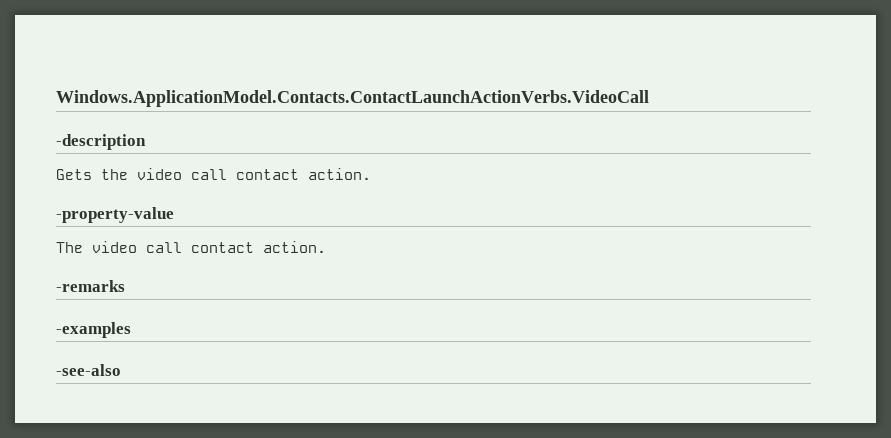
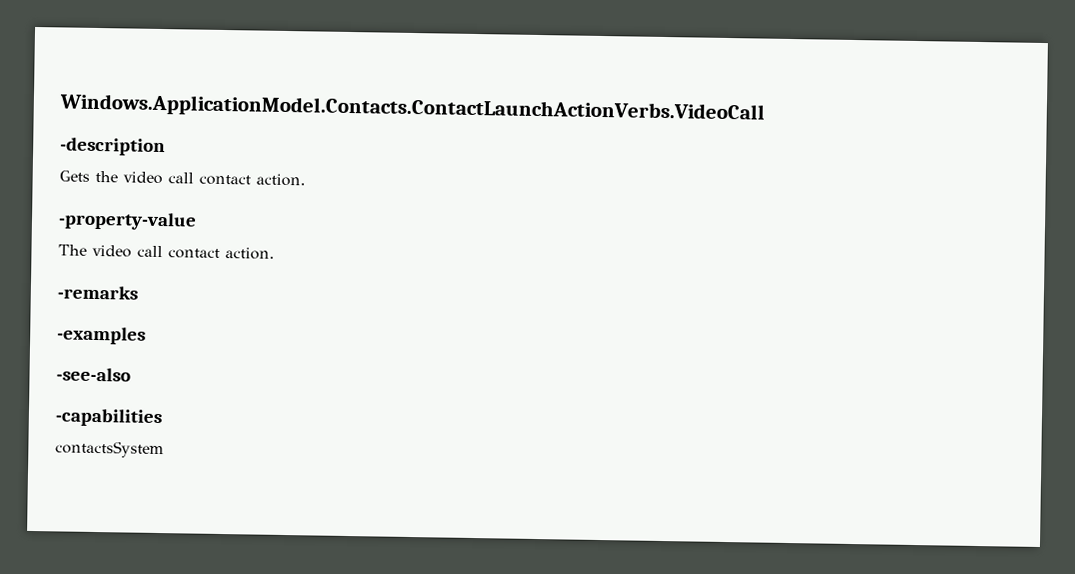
+ -capabilities
+ contactsSystem

